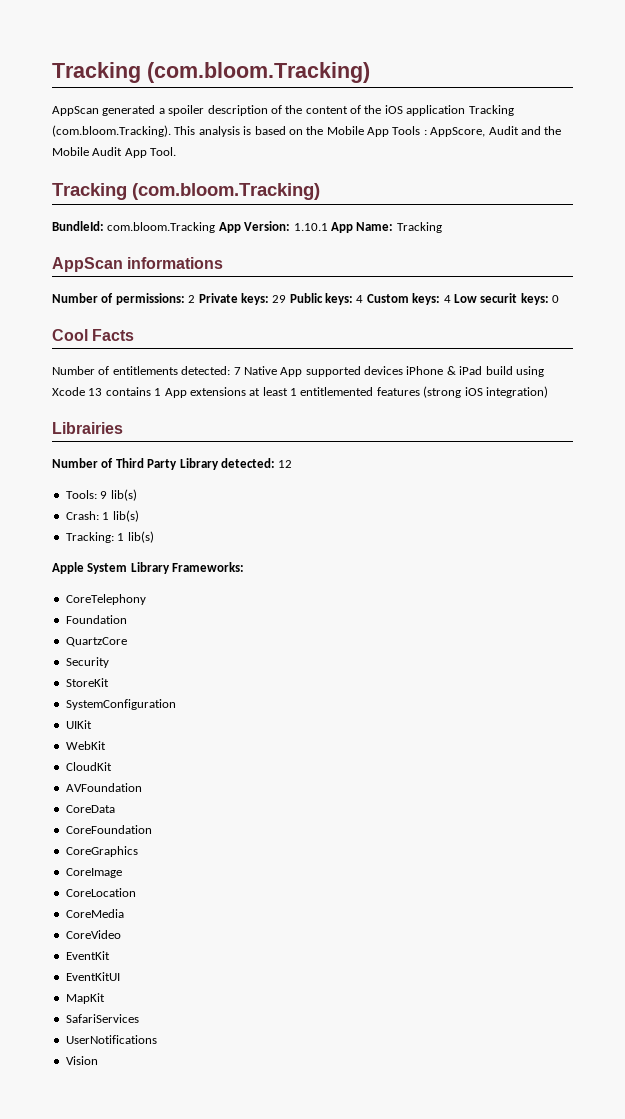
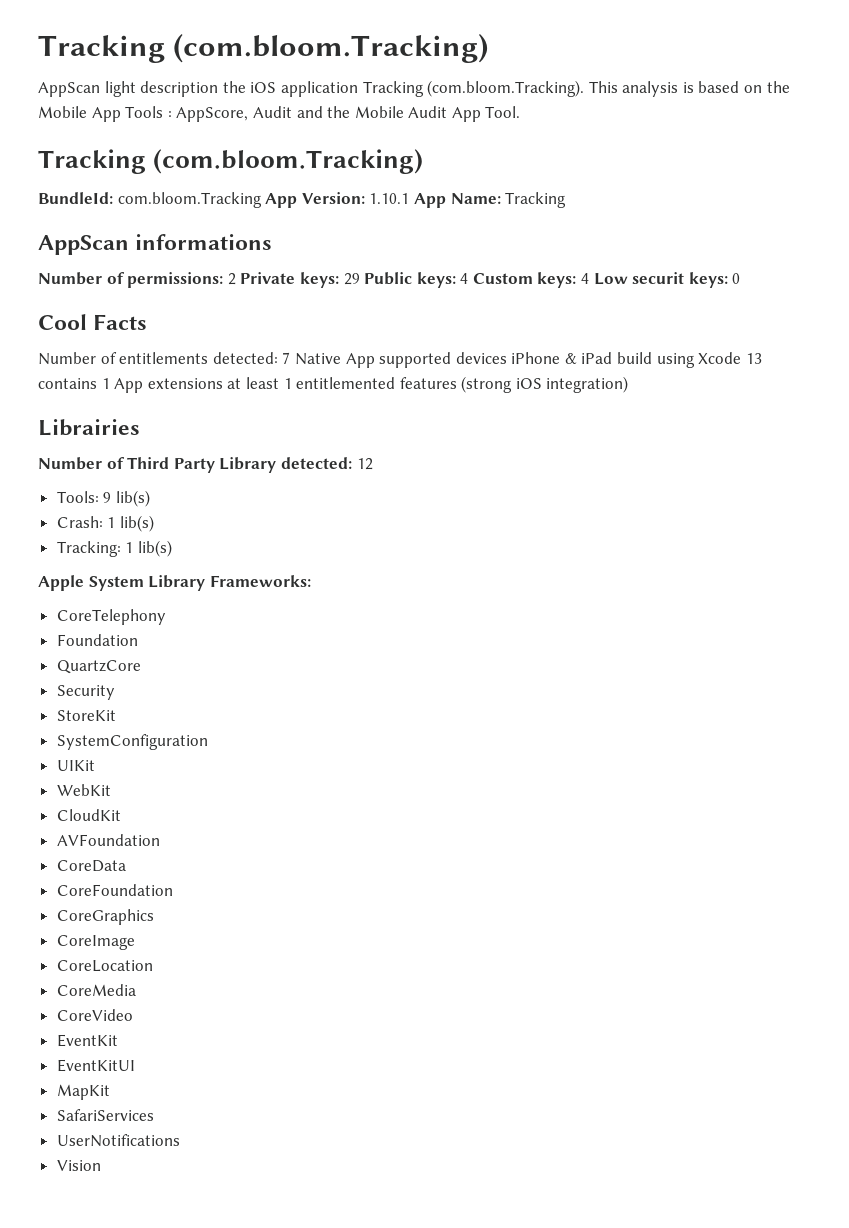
- AppScan generated a spoiler description of the content of the iOS application Tracking (com.bloom.Tracking). This analysis is based on the Mobile App Tools : AppScore, Audit and the Mobile Audit App Tool.
+ AppScan light description the iOS application Tracking (com.bloom.Tracking). This analysis is based on the Mobile App Tools : AppScore, Audit and the Mobile Audit App Tool.

